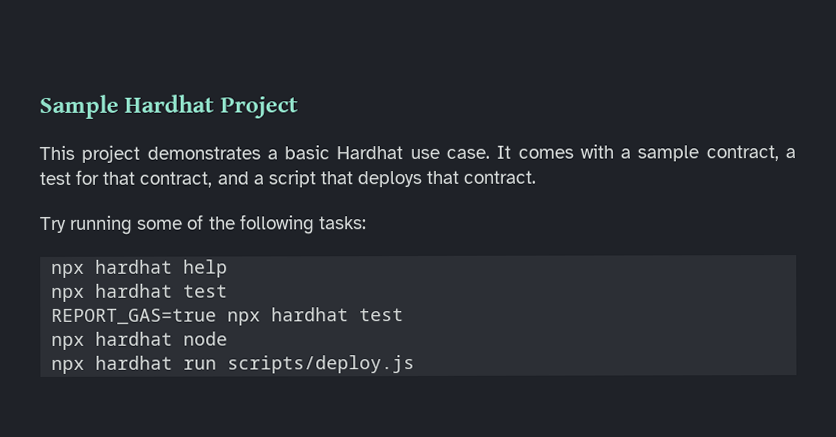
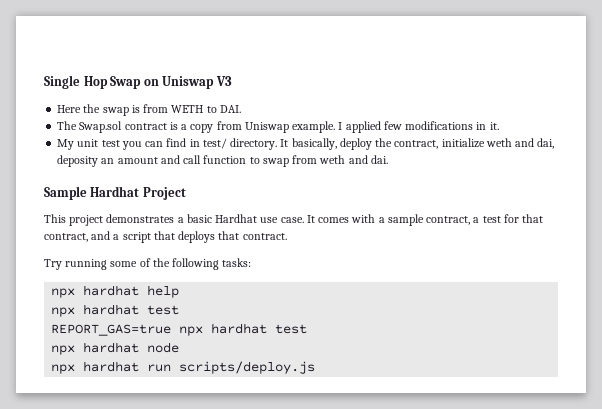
+ Single Hop Swap on Uniswap V3
+ Here the swap is from WETH to DAI.
+ The Swap.sol contract is a copy from Uniswap example. I applied few modifications in it.
+ My unit test you can find in test/ directory. It basically, deploy the contract, initialize weth and dai, deposity an amount and call function to swap from weth and dai.

